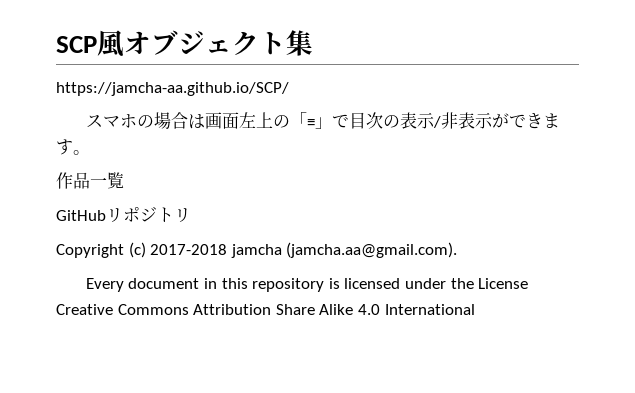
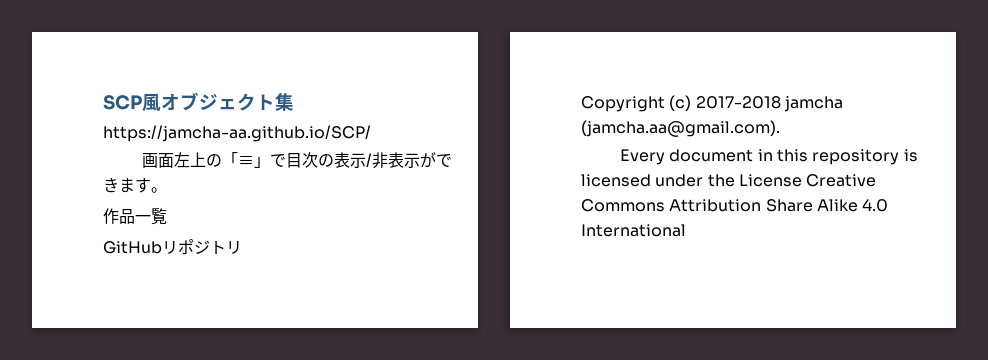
- スマホの場合は画面左上の「≡」で目次の表示/非表示ができます。
+ 画面左上の「≡」で目次の表示/非表示ができます。

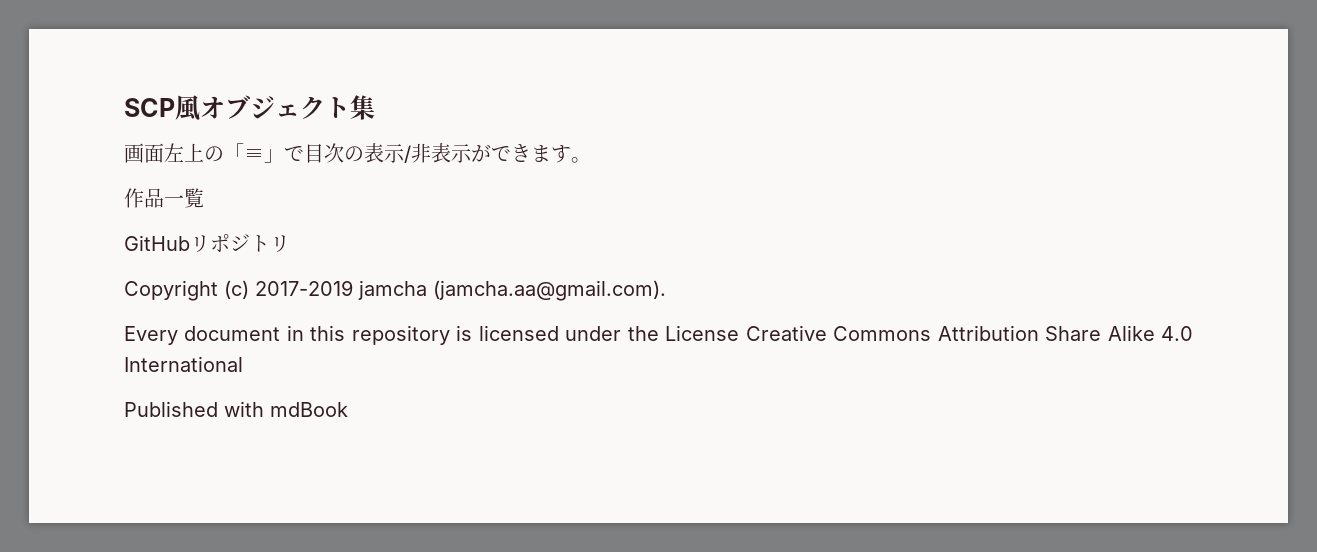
- https://jamcha-aa.github.io/SCP/
- Copyright (c) 2017-2018 jamcha (jamcha.aa@gmail.com).
+ Copyright (c) 2017-2019 jamcha (jamcha.aa@gmail.com).
+ Published with mdBook

